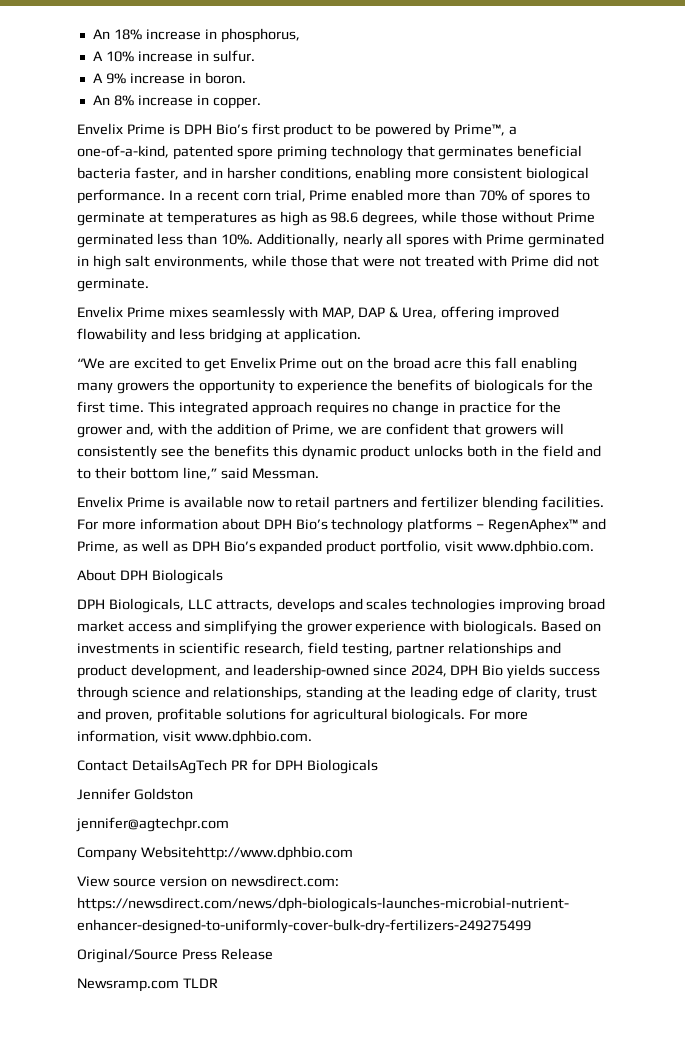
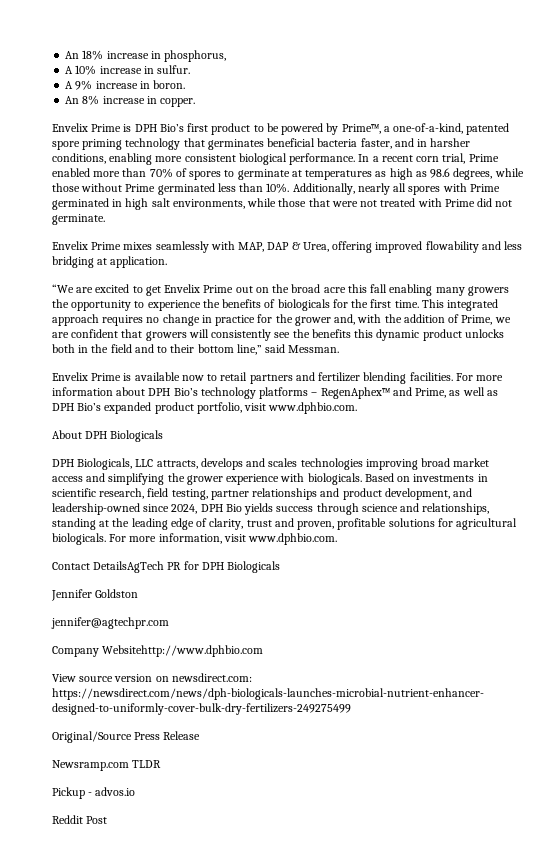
+ Pickup - advos.io
+ Reddit Post

